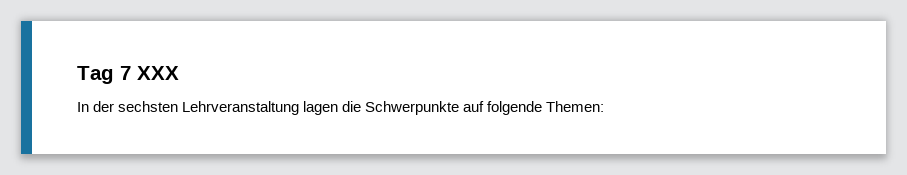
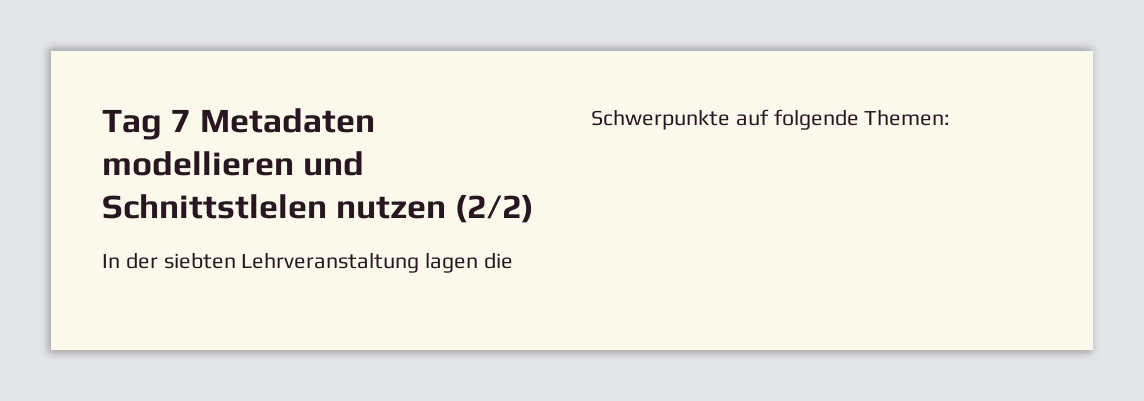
- Tag 7 XXX
+ Tag 7 Metadaten modellieren und Schnittstlelen nutzen (2/2)
- In der sechsten Lehrveranstaltung lagen die Schwerpunkte auf folgende Themen:
+ In der siebten Lehrveranstaltung lagen die Schwerpunkte auf folgende Themen:

